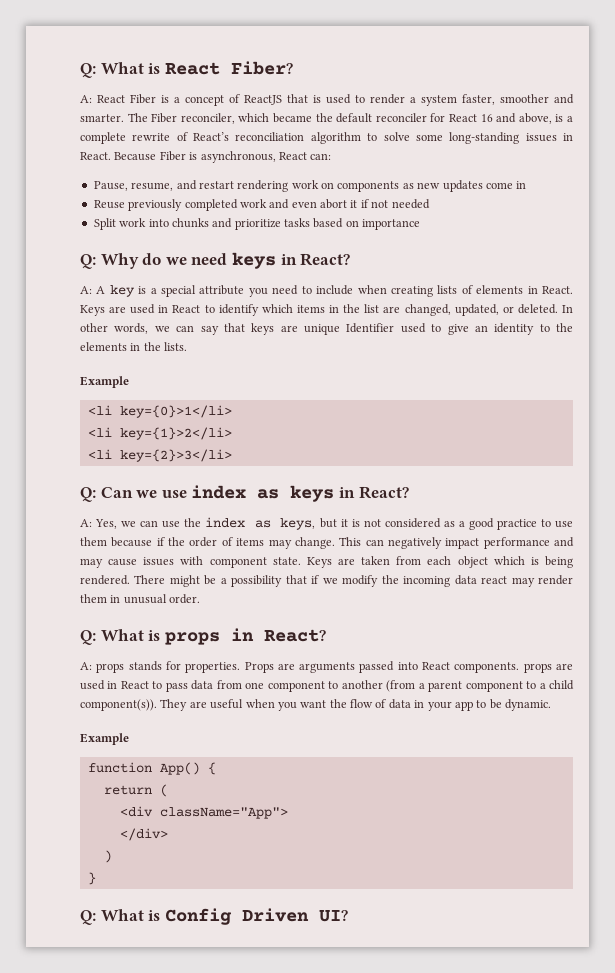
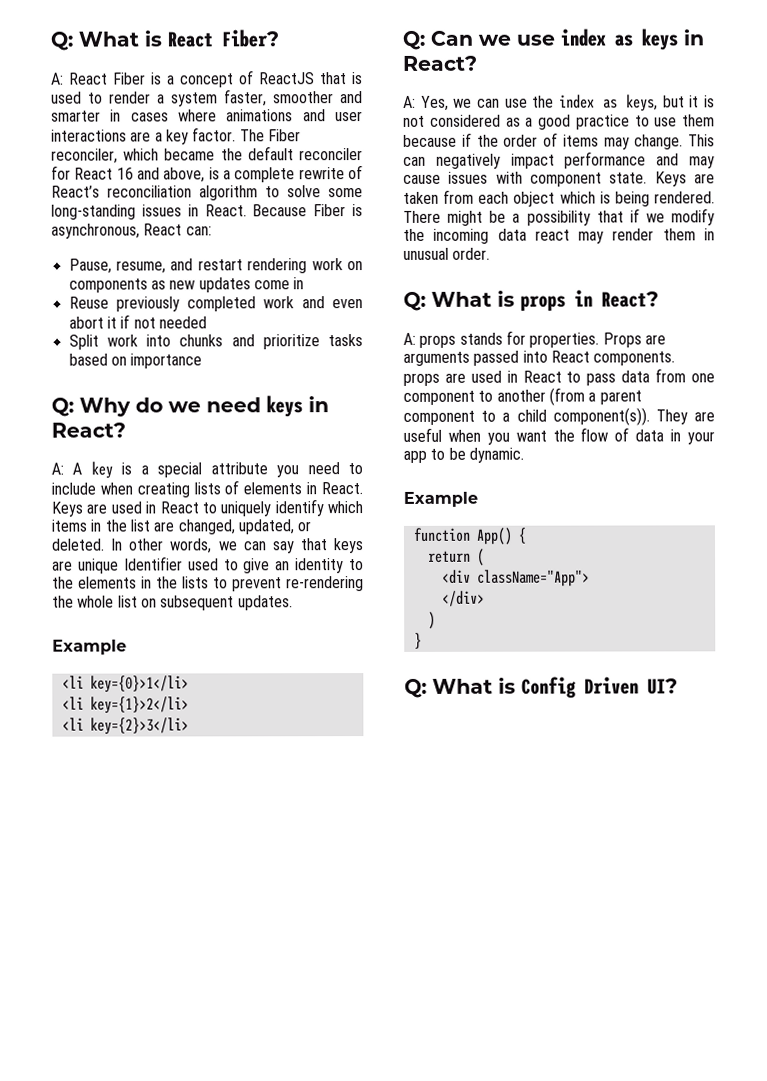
- A: React Fiber is a concept of ReactJS that is used to render a system faster, smoother and smarter.
+ A: React Fiber is a concept of ReactJS that is used to render a system faster, smoother and smarter in cases where animations and user interactions are a key factor.
- Keys are used in React to identify which items in the list are changed, updated, or deleted.
+ Keys are used in React to uniquely identify which items in the list are changed, updated, or deleted.
- In other words, we can say that keys are unique Identifier used to give an identity to the elements in the lists.
+ In other words, we can say that keys are unique Identifier used to give an identity to the elements in the lists to prevent re-rendering the whole list on subsequent updates.

